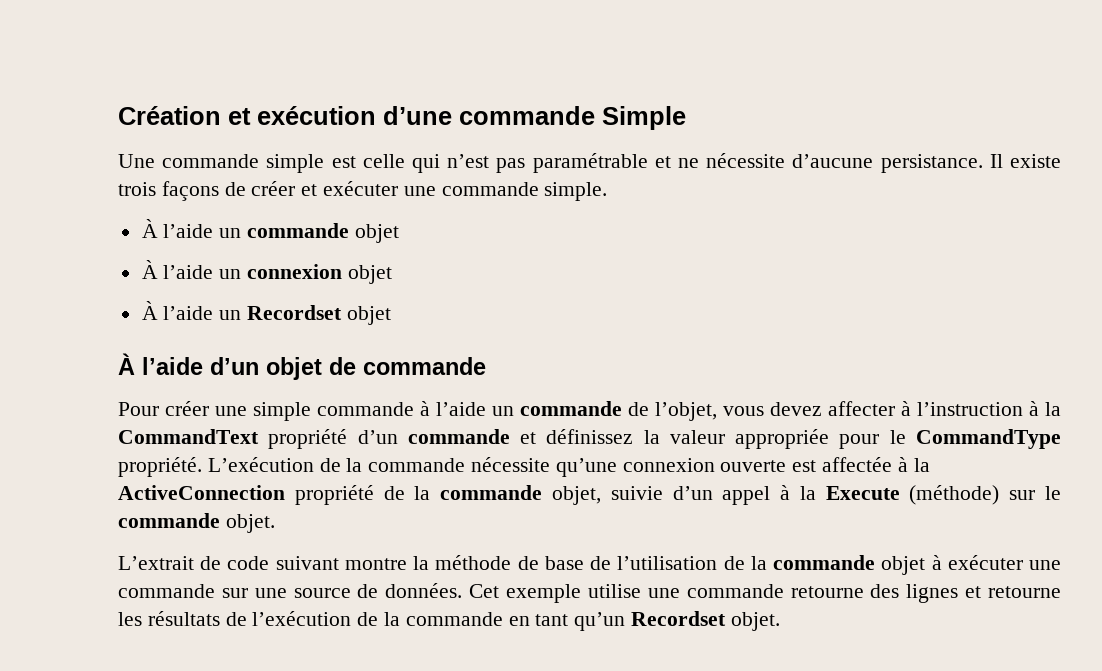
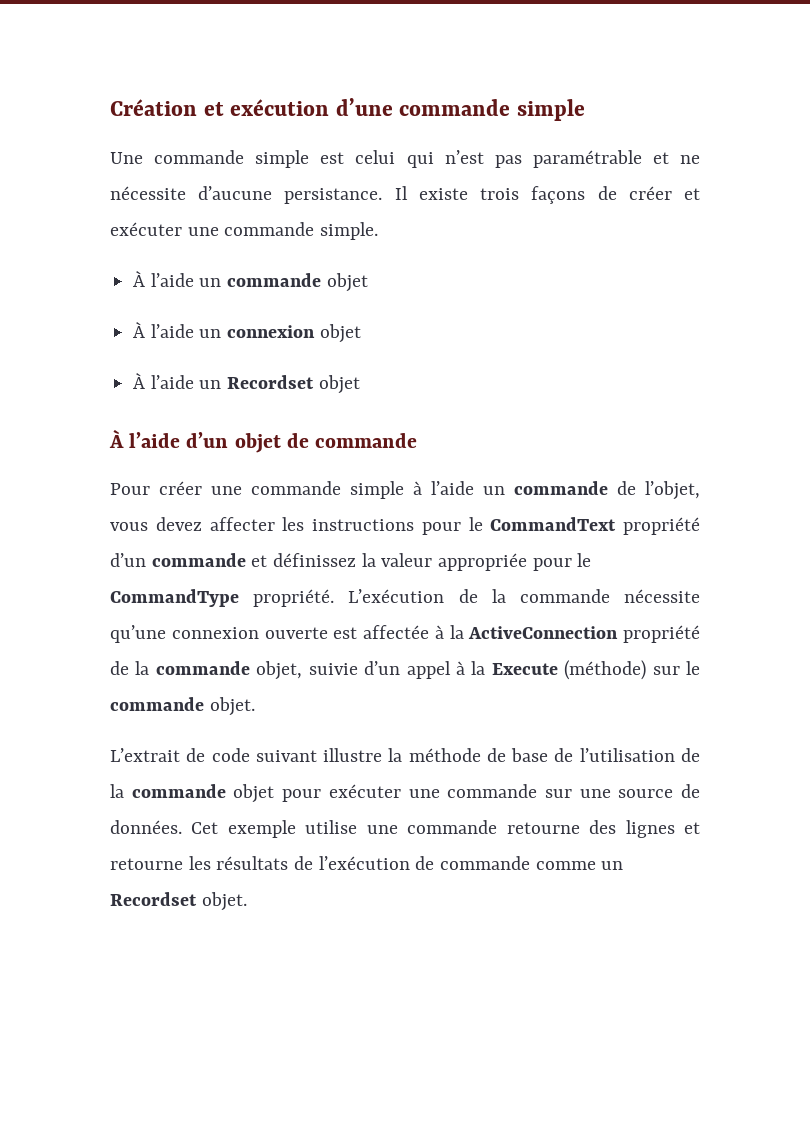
- Création et exécution d’une commande Simple
+ Création et exécution d’une commande simple
- Une commande simple est celle qui n’est pas paramétrable et ne nécessite d’aucune persistance.
+ Une commande simple est celui qui n’est pas paramétrable et ne nécessite d’aucune persistance.
- Pour créer une simple commande à l’aide un commande de l’objet, vous devez affecter à l’instruction à la CommandText propriété d’un commande et définissez la valeur appropriée pour le CommandType propriété.
+ Pour créer une commande simple à l’aide un commande de l’objet, vous devez affecter les instructions pour le CommandText propriété d’un commande et définissez la valeur appropriée pour le CommandType propriété.
- L’extrait de code suivant montre la méthode de base de l’utilisation de la commande objet à exécuter une commande sur une source de données.
+ L’extrait de code suivant illustre la méthode de base de l’utilisation de la commande objet pour exécuter une commande sur une source de données.
- Cet exemple utilise une commande retourne des lignes et retourne les résultats de l’exécution de la commande en tant qu’un Recordset objet.
+ Cet exemple utilise une commande retourne des lignes et retourne les résultats de l’exécution de commande comme un Recordset objet.

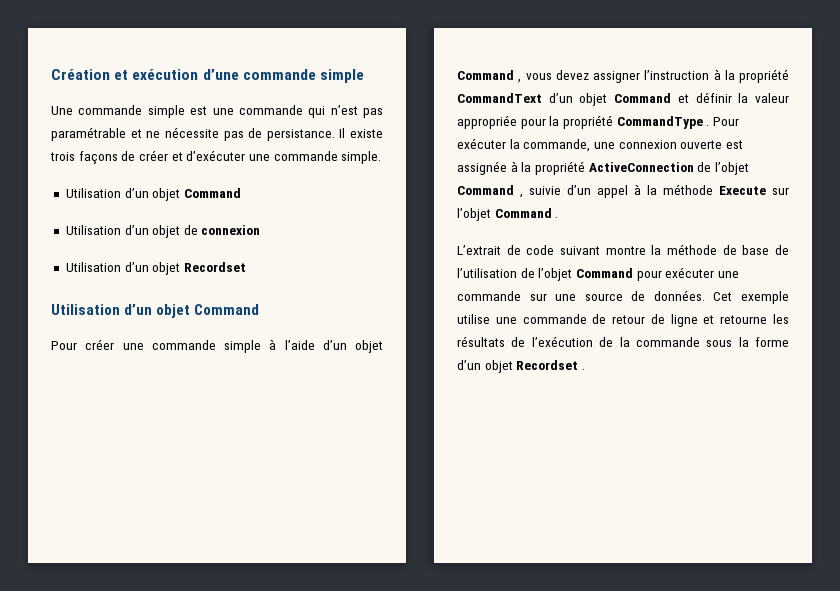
- Une commande simple est celui qui n’est pas paramétrable et ne nécessite d’aucune persistance.
+ Une commande simple est une commande qui n’est pas paramétrable et ne nécessite pas de persistance.
- Il existe trois façons de créer et exécuter une commande simple.
- À l’aide un commande objet
- À l’aide un connexion objet
- À l’aide un Recordset objet
- À l’aide d’un objet de commande
+ Il existe trois façons de créer et d’exécuter une commande simple.
+ Utilisation d’un objet Command
+ Utilisation d’un objet de connexion
+ Utilisation d’un objet Recordset
+ Utilisation d’un objet Command
- Pour créer une commande simple à l’aide un commande de l’objet, vous devez affecter les instructions pour le CommandText propriété d’un commande et définissez la valeur appropriée pour le CommandType propriété. L’exécution de la commande nécessite qu’une connexion ouverte est affectée à la ActiveConnection propriété de la commande objet, suivie d’un appel à la Execute (méthode) sur le commande objet.
+ Pour créer une commande simple à l’aide d’un objet Command , vous devez assigner l’instruction à la propriété CommandText d’un objet Command et définir la valeur appropriée pour la propriété CommandType . Pour exécuter la commande, une connexion ouverte est assignée à la propriété ActiveConnection de l’objet Command , suivie d’un appel à la méthode Execute sur l’objet Command .
- L’extrait de code suivant illustre la méthode de base de l’utilisation de la commande objet pour exécuter une commande sur une source de données.
+ L’extrait de code suivant montre la méthode de base de l’utilisation de l’objet Command pour exécuter une commande sur une source de données.
- Cet exemple utilise une commande retourne des lignes et retourne les résultats de l’exécution de commande comme un Recordset objet.
+ Cet exemple utilise une commande de retour de ligne et retourne les résultats de l’exécution de la commande sous la forme d’un objet Recordset .

